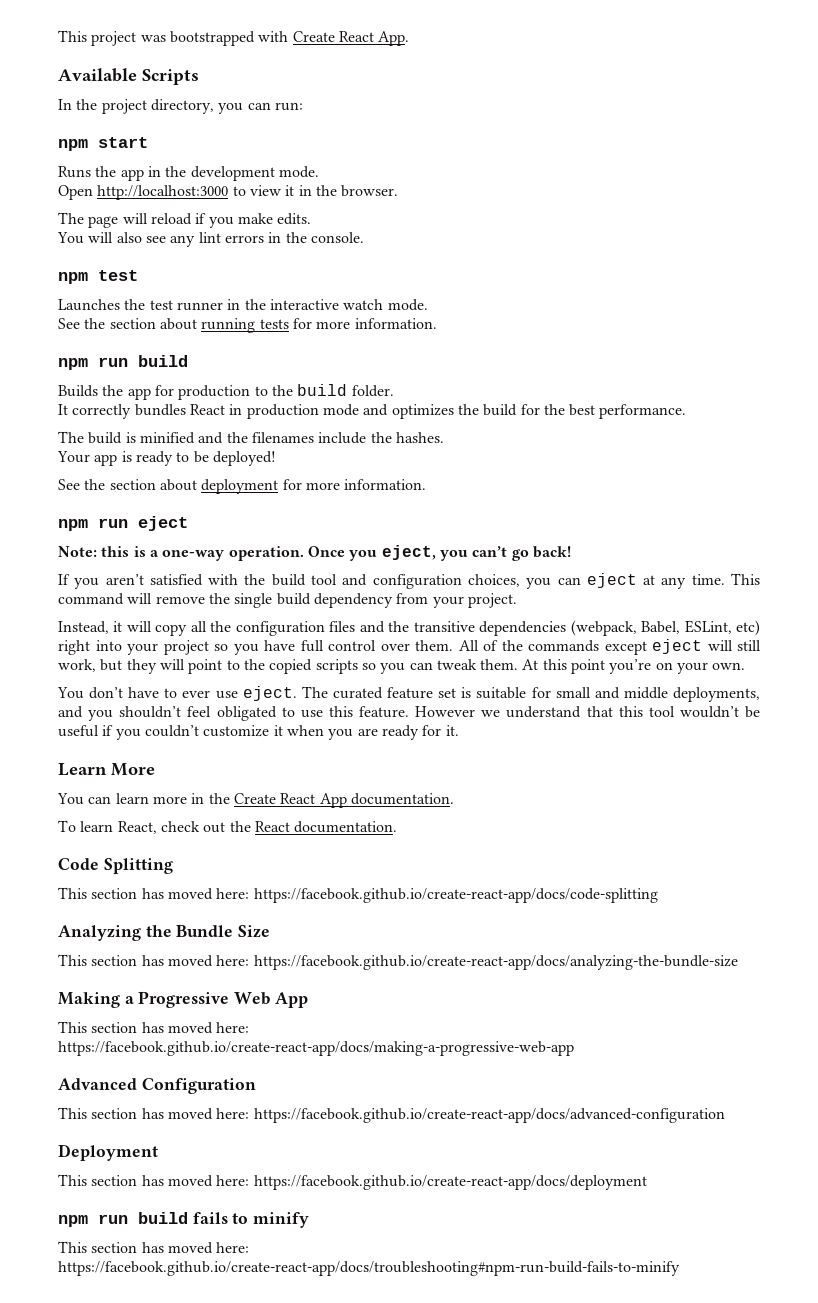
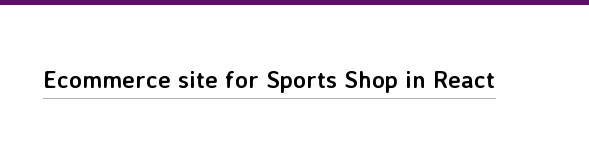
- This project was bootstrapped with Create React App.
- Available Scripts
- In the project directory, you can run:
- npm start
- Runs the app in the development mode.
- Open http://localhost:3000 to view it in the browser.
- The page will reload if you make edits.
- You will also see any lint errors in the console.
- npm test
- Launches the test runner in the interactive watch mode.
- See the section about running tests for more information.
- npm run build
- Builds the app for production to the build folder.
- It correctly bundles React in production mode and optimizes the build for the best performance.
- The build is minified and the filenames include the hashes.
- Your app is ready to be deployed!
- See the section about deployment for more information.
- npm run eject
- Note: this is a one-way operation. Once you eject, you can’t go back!
- If you aren’t satisfied with the build tool and configuration choices, you can eject at any time. This command will remove the single build dependency from your project.
- Instead, it will copy all the configuration files and the transitive dependencies (webpack, Babel, ESLint, etc) right into your project so you have full control over them. All of the commands except eject will still work, but they will point to the copied scripts so you can tweak them. At this point you’re on your own.
- You don’t have to ever use eject. The curated feature set is suitable for small and middle deployments, and you shouldn’t feel obligated to use this feature. However we understand that this tool wouldn’t be useful if you couldn’t customize it when you are ready for it.
- Learn More
- You can learn more in the Create React App documentation.
- To learn React, check out the React documentation.
- Code Splitting
- This section has moved here: https://facebook.github.io/create-react-app/docs/code-splitting
- Analyzing the Bundle Size
- This section has moved here: https://facebook.github.io/create-react-app/docs/analyzing-the-bundle-size
- Making a Progressive Web App
- This section has moved here: https://facebook.github.io/create-react-app/docs/making-a-progressive-web-app
- Advanced Configuration
- This section has moved here: https://facebook.github.io/create-react-app/docs/advanced-configuration
- Deployment
- This section has moved here: https://facebook.github.io/create-react-app/docs/deployment
- npm run build fails to minify
- This section has moved here: https://facebook.github.io/create-react-app/docs/troubleshooting#npm-run-build-fails-to-minify
+ Ecommerce site for Sports Shop in React

